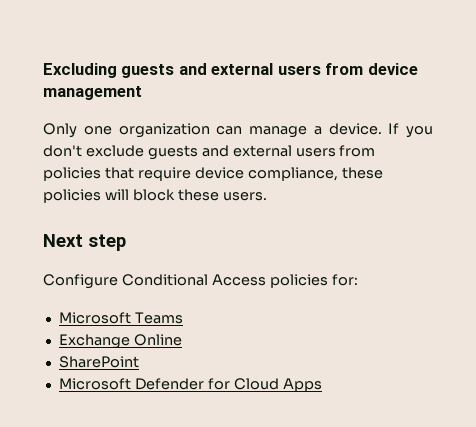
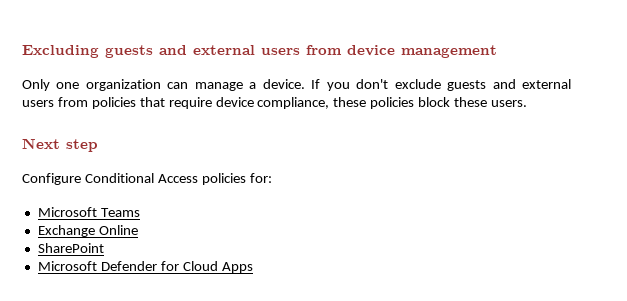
- If you don't exclude guests and external users from policies that require device compliance, these policies will block these users.
+ If you don't exclude guests and external users from policies that require device compliance, these policies block these users.

